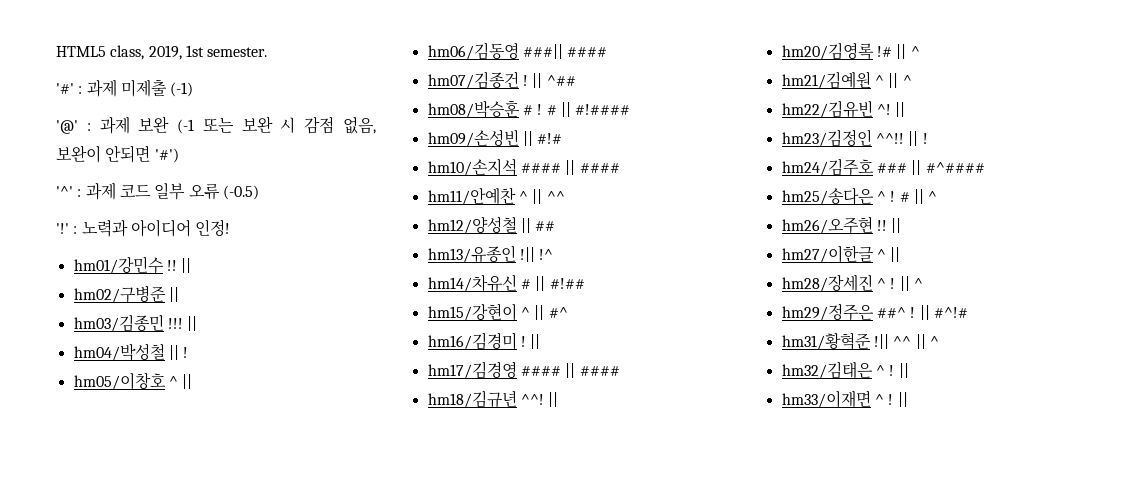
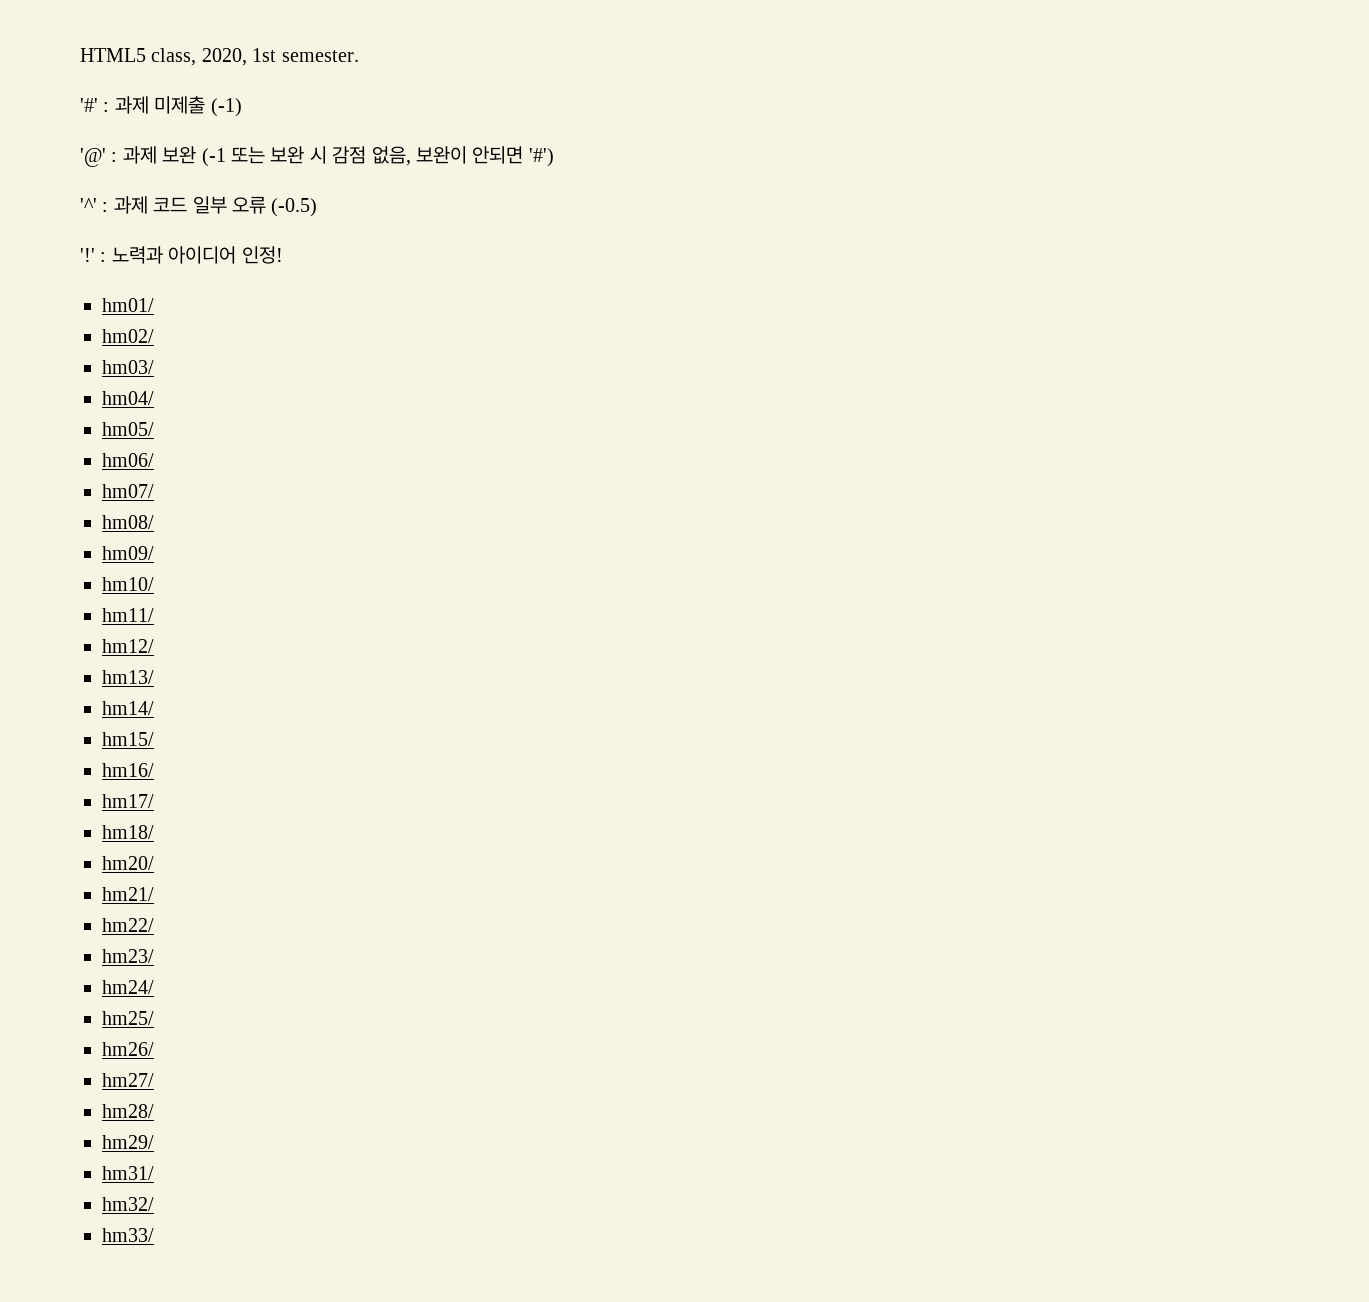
- HTML5 class, 2019, 1st semester.
+ HTML5 class, 2020, 1st semester.
- hm01/강민수 !! ||
- hm02/구병준 ||
- hm03/김종민 !!! ||
- hm04/박성철 || !
- hm05/이창호 ^ ||
- hm06/김동영 ###|| ####
- hm07/김종건 ! || ^##
- hm08/박승훈 # ! # || #!####
- hm09/손성빈 || #!#
- hm10/손지석 #### || ####
- hm11/안예찬 ^ || ^^
- hm12/양성철 || ##
- hm13/유종인 !|| !^
- hm14/차유신 # || #!##
- hm15/강현이 ^ || #^
- hm16/김경미 ! ||
- hm17/김경영 #### || ####
- hm18/김규년 ^^! ||
- hm20/김영록 !# || ^
- hm21/김예원 ^ || ^
- hm22/김유빈 ^! ||
- hm23/김정인 ^^!! || !
- hm24/김주호 ### || #^####
- hm25/송다은 ^ ! # || ^
- hm26/오주현 !! ||
- hm27/이한글 ^ ||
- hm28/장세진 ^ ! || ^
- hm29/정주은 ##^ ! || #^!#
- hm31/황혁준 !|| ^^ || ^
- hm32/김태은 ^ ! ||
- hm33/이재면 ^ ! ||
+ hm01/
+ hm02/
+ hm03/
+ hm04/
+ hm05/
+ hm06/
+ hm07/
+ hm08/
+ hm09/
+ hm10/
+ hm11/
+ hm12/
+ hm13/
+ hm14/
+ hm15/
+ hm16/
+ hm17/
+ hm18/
+ hm20/
+ hm21/
+ hm22/
+ hm23/
+ hm24/
+ hm25/
+ hm26/
+ hm27/
+ hm28/
+ hm29/
+ hm31/
+ hm32/
+ hm33/

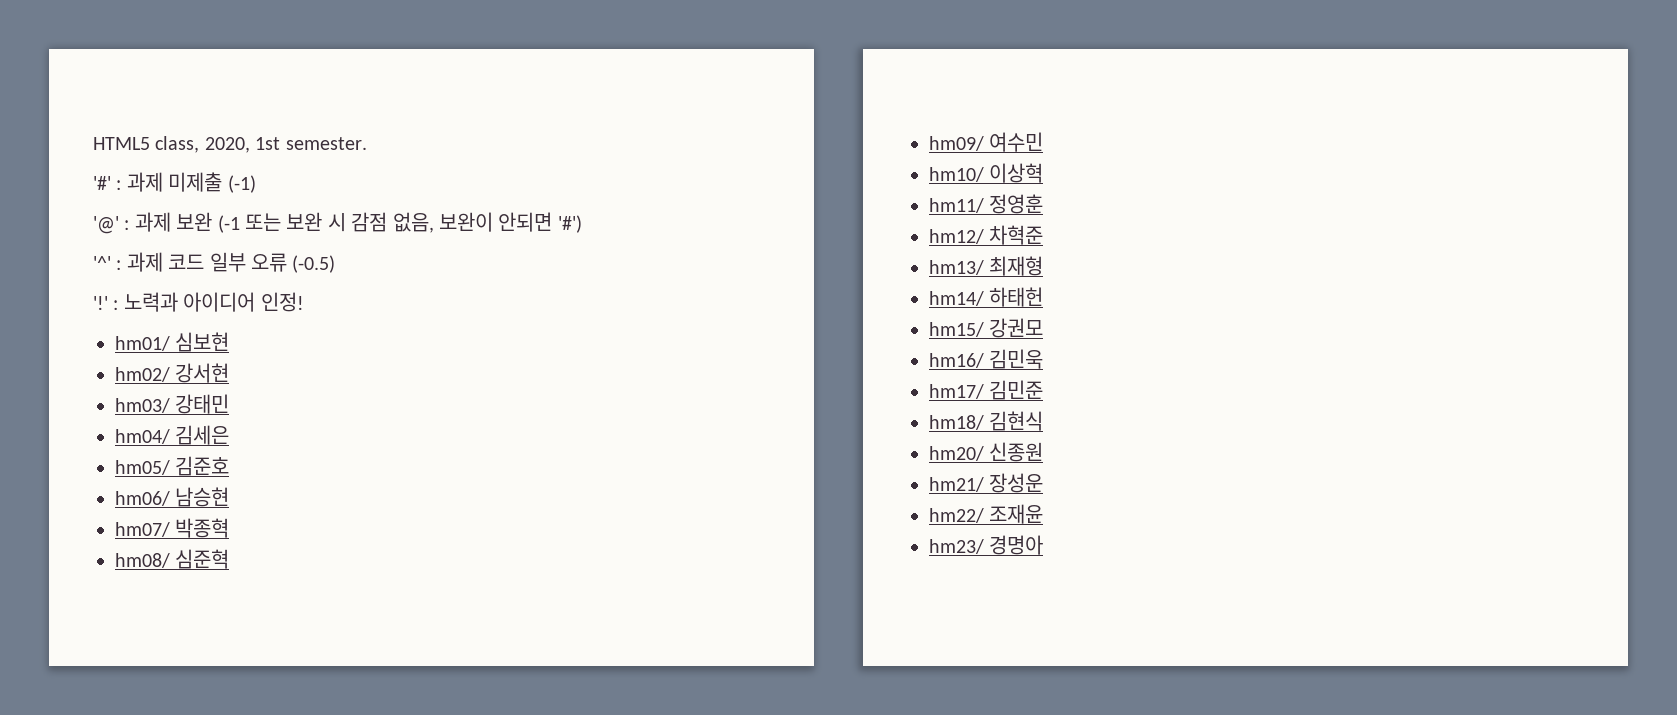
- hm01/
+ hm01/ 심보현
- hm02/
+ hm02/ 강서현
- hm03/
+ hm03/ 강태민
- hm04/
+ hm04/ 김세은
- hm05/
+ hm05/ 김준호
- hm06/
+ hm06/ 남승현
- hm07/
+ hm07/ 박종혁
- hm08/
+ hm08/ 심준혁
- hm09/
+ hm09/ 여수민
- hm10/
+ hm10/ 이상혁
- hm11/
+ hm11/ 정영훈
- hm12/
+ hm12/ 차혁준
- hm13/
+ hm13/ 최재형
- hm14/
+ hm14/ 하태헌
- hm15/
+ hm15/ 강권모
- hm16/
+ hm16/ 김민욱
- hm17/
+ hm17/ 김민준
- hm18/
+ hm18/ 김현식
- hm20/
+ hm20/ 신종원
- hm21/
+ hm21/ 장성운
- hm22/
+ hm22/ 조재윤
- hm23/
- hm24/
- hm25/
- hm26/
- hm27/
- hm28/
- hm29/
- hm31/
- hm32/
- hm33/
+ hm23/ 경명아

